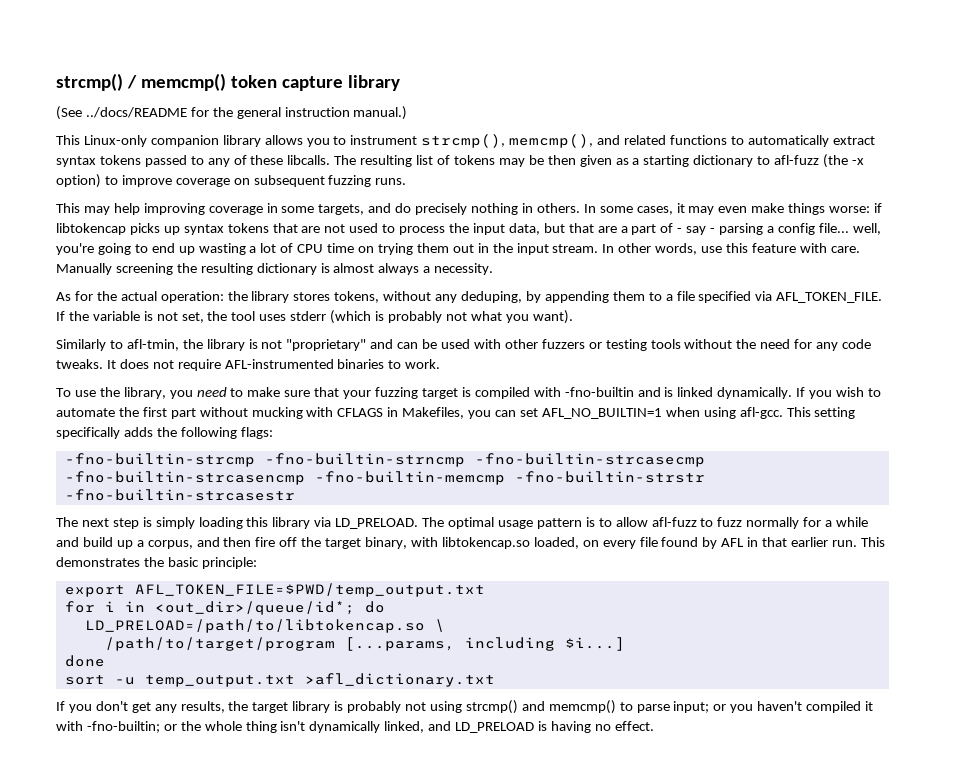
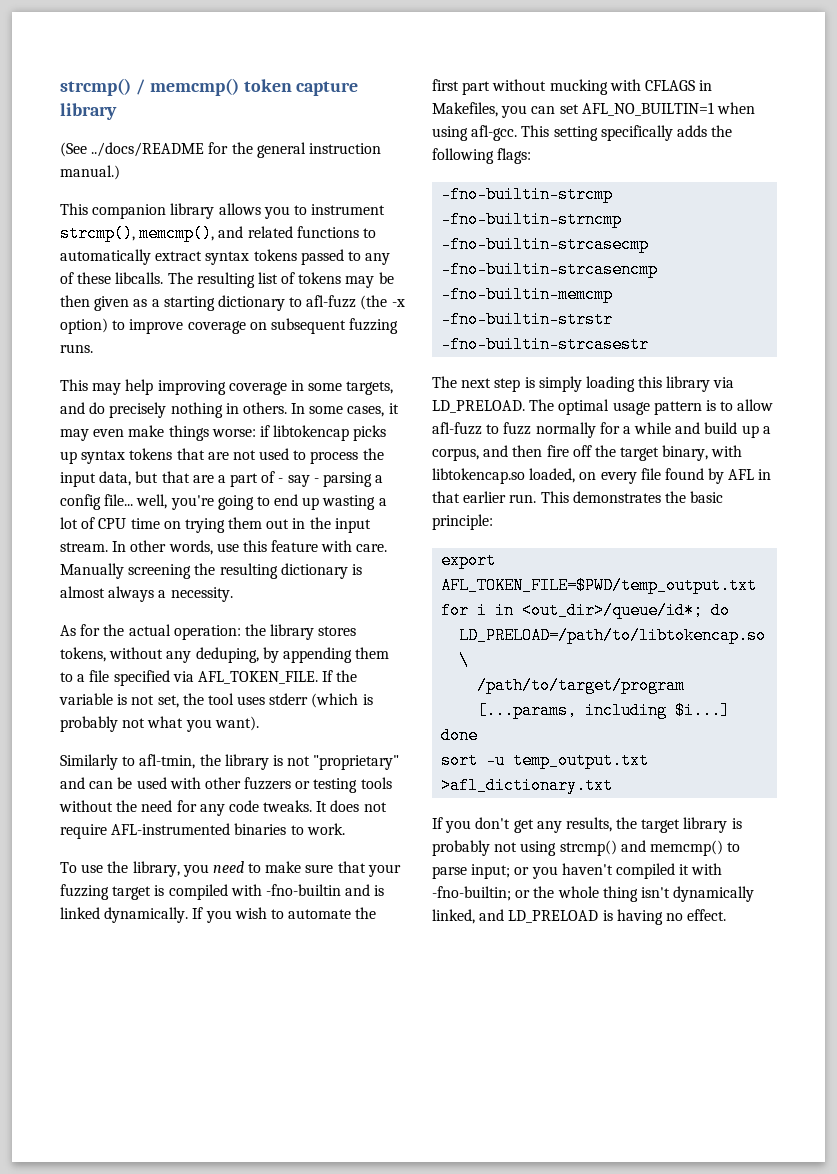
- This Linux-only companion library allows you to instrument strcmp(), memcmp(), and related functions to automatically extract syntax tokens passed to any of these libcalls.
+ This companion library allows you to instrument strcmp(), memcmp(), and related functions to automatically extract syntax tokens passed to any of these libcalls.

